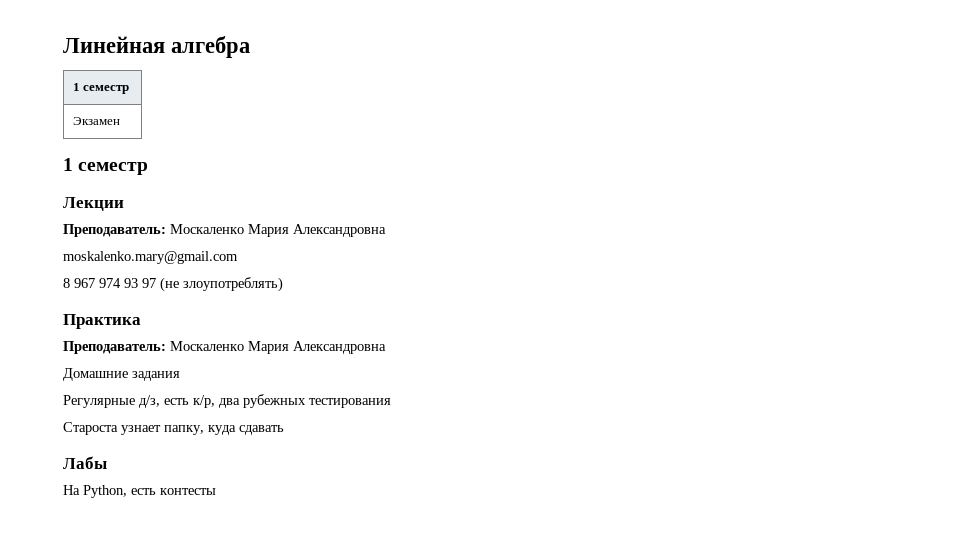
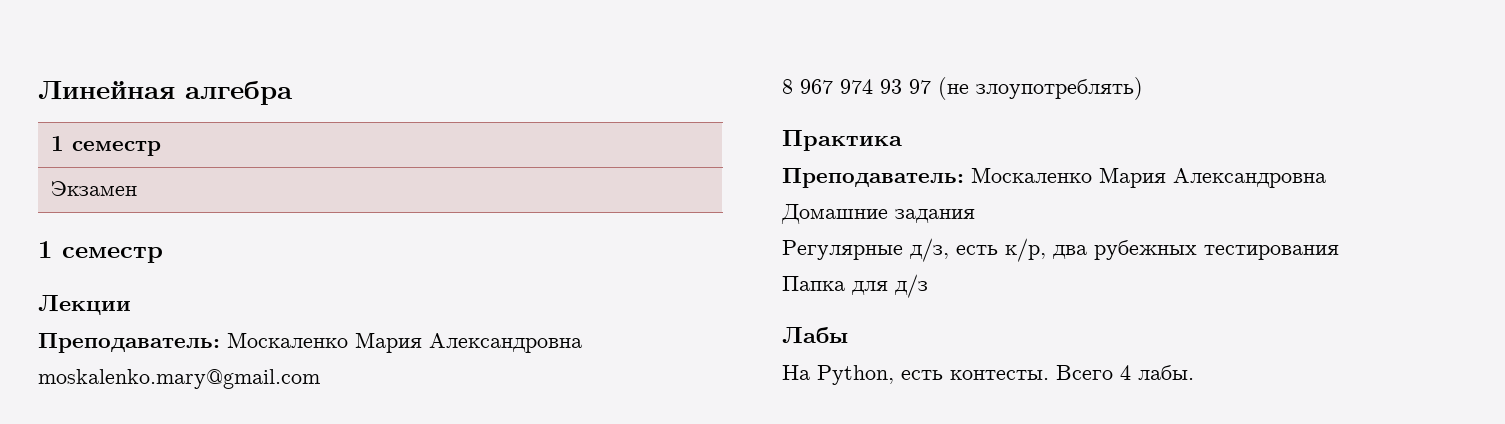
- Староста узнает папку, куда сдавать
+ Папка для д/з
- На Python, есть контесты
+ На Python, есть контесты. Всего 4 лабы.

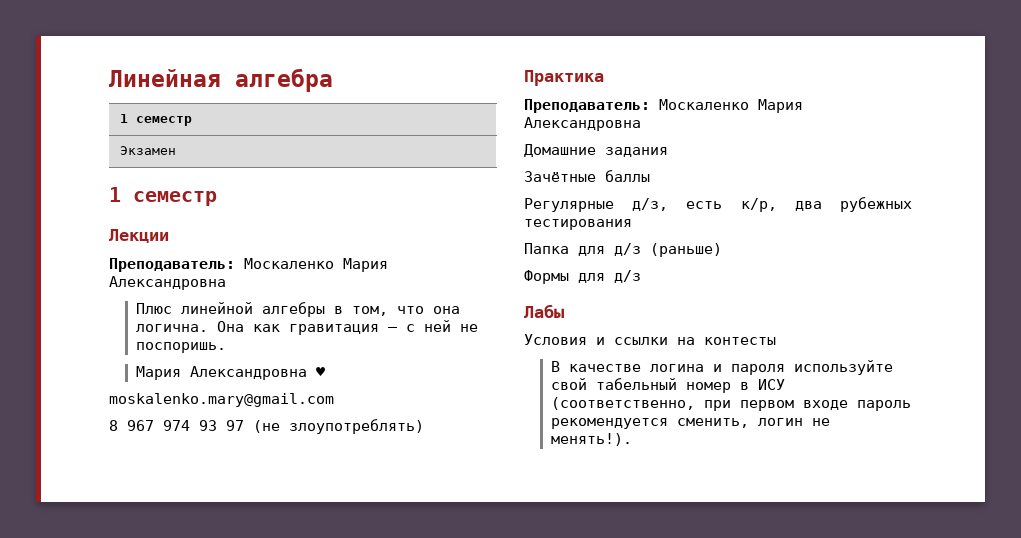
+ Плюс линейной алгебры в том, что она логична. Она как гравитация — с ней не поспоришь.
+ Мария Александровна ♥
+ Зачётные баллы
- Папка для д/з
+ Папка для д/з (раньше)
+ Формы для д/з
  Лабы
- На Python, есть контесты. Всего 4 лабы.
+ Условия и ссылки на контесты
+ В качестве логина и пароля используйте свой табельный номер в ИСУ (соответственно, при первом входе пароль рекомендуется сменить, логин не менять!).

